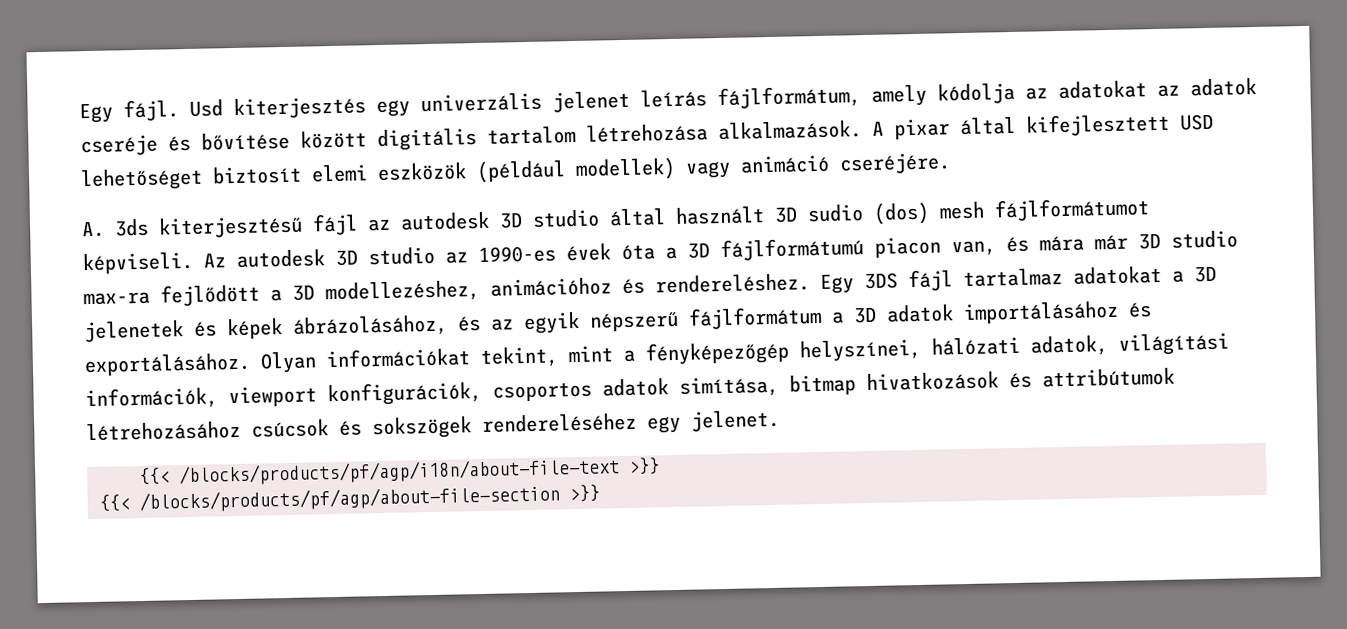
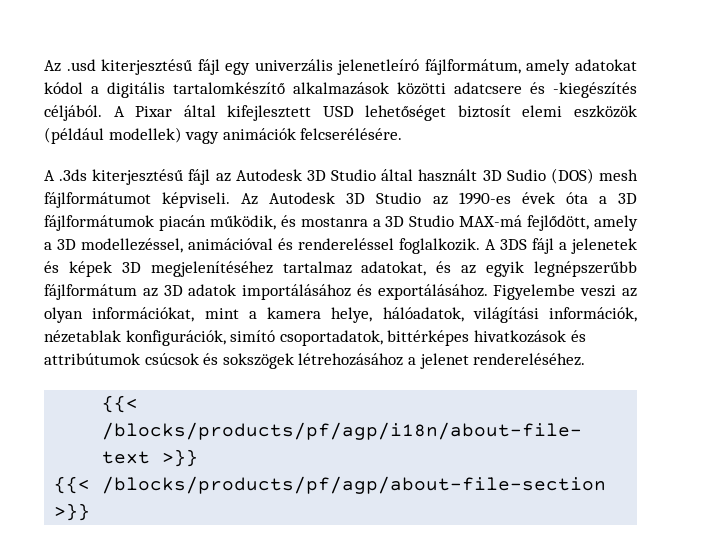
- Egy fájl. Usd kiterjesztés egy univerzális jelenet leírás fájlformátum, amely kódolja az adatokat az adatok cseréje és bővítése között digitális tartalom létrehozása alkalmazások. A pixar által kifejlesztett USD lehetőséget biztosít elemi eszközök (például modellek) vagy animáció cseréjére.
- A. 3ds kiterjesztésű fájl az autodesk 3D studio által használt 3D sudio (dos) mesh fájlformátumot képviseli.
+ Az .usd kiterjesztésű fájl egy univerzális jelenetleíró fájlformátum, amely adatokat kódol a digitális tartalomkészítő alkalmazások közötti adatcsere és -kiegészítés céljából. A Pixar által kifejlesztett USD lehetőséget biztosít elemi eszközök (például modellek) vagy animációk felcserélésére.
+ A .3ds kiterjesztésű fájl az Autodesk 3D Studio által használt 3D Sudio (DOS) mesh fájlformátumot képviseli.
- Az autodesk 3D studio az 1990-es évek óta a 3D fájlformátumú piacon van, és mára már 3D studio max-ra fejlődött a 3D modellezéshez, animációhoz és rendereléshez. Egy 3DS fájl tartalmaz adatokat a 3D jelenetek és képek ábrázolásához, és az egyik népszerű fájlformátum a 3D adatok importálásához és exportálásához.
+ Az Autodesk 3D Studio az 1990-es évek óta a 3D fájlformátumok piacán működik, és mostanra a 3D Studio MAX-má fejlődött, amely a 3D modellezéssel, animációval és rendereléssel foglalkozik. A 3DS fájl a jelenetek és képek 3D megjelenítéséhez tartalmaz adatokat, és az egyik legnépszerűbb fájlformátum az 3D adatok importálásához és exportálásához.
- Olyan információkat tekint, mint a fényképezőgép helyszínei, hálózati adatok, világítási információk, viewport konfigurációk, csoportos adatok simítása, bitmap hivatkozások és attribútumok létrehozásához csúcsok és sokszögek rendereléséhez egy jelenet.
+ Figyelembe veszi az olyan információkat, mint a kamera helye, hálóadatok, világítási információk, nézetablak konfigurációk, simító csoportadatok, bittérképes hivatkozások és attribútumok csúcsok és sokszögek létrehozásához a jelenet rendereléséhez.

